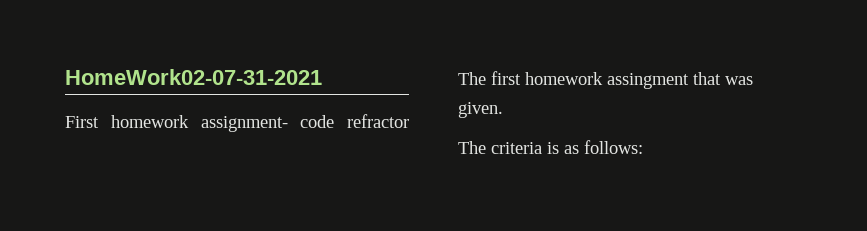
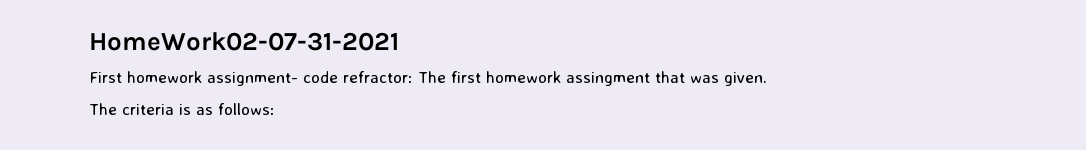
- First homework assignment- code refractor The first homework assingment that was given.
+ First homework assignment- code refractor: The first homework assingment that was given.

